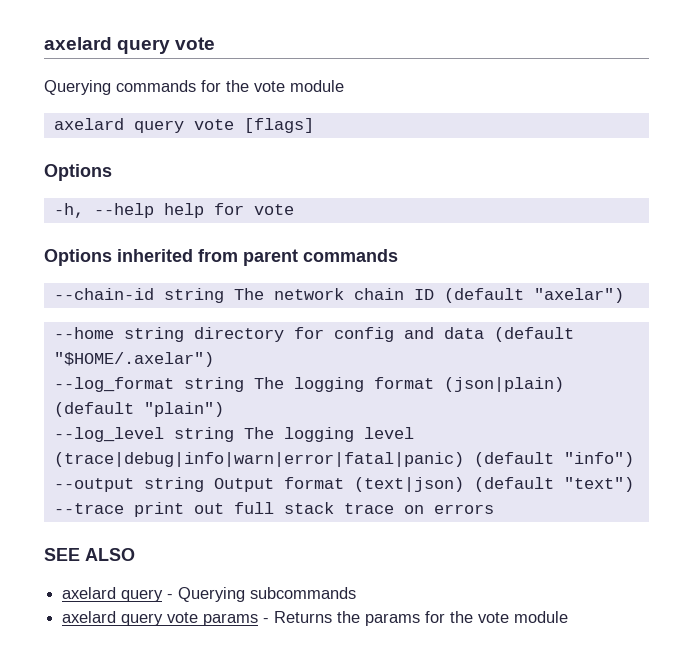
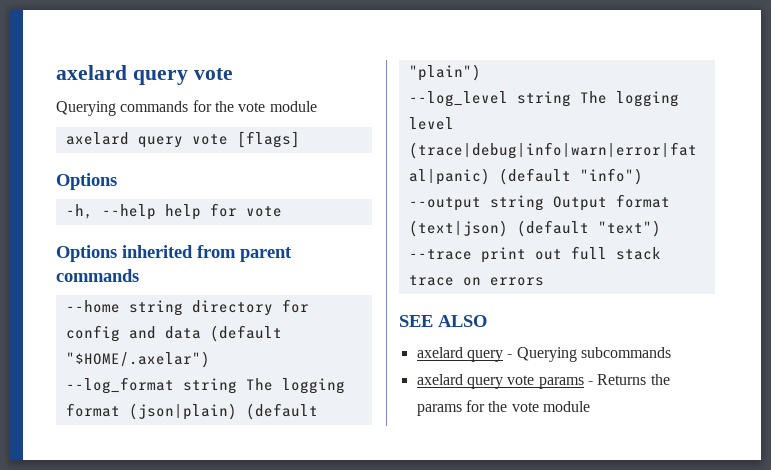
- --chain-id string The network chain ID (default "axelar")

